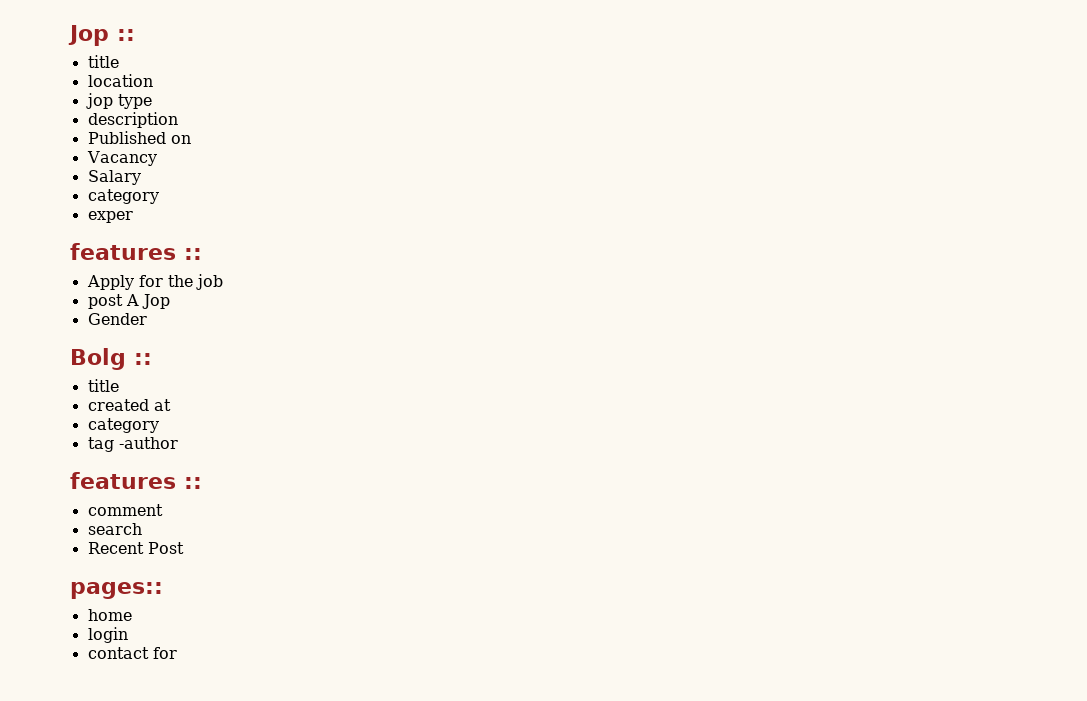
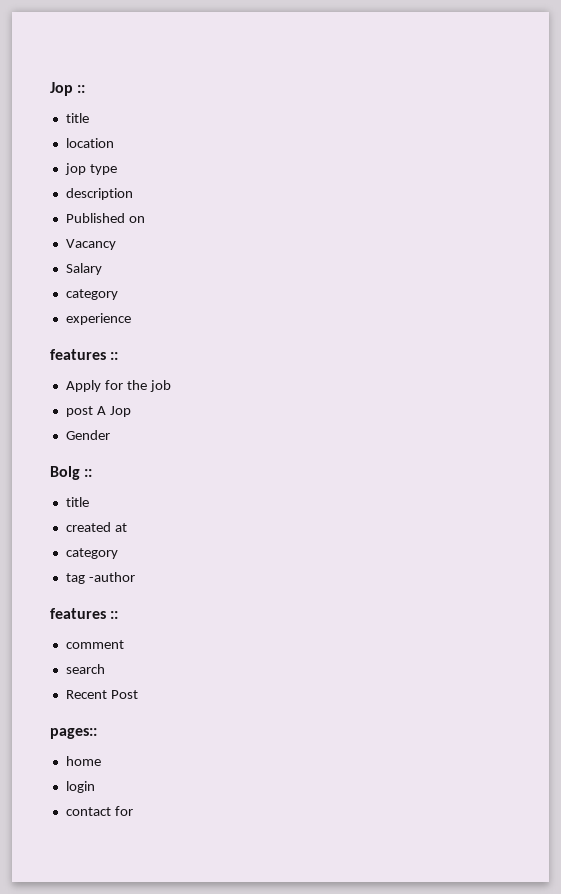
- exper
+ experience

